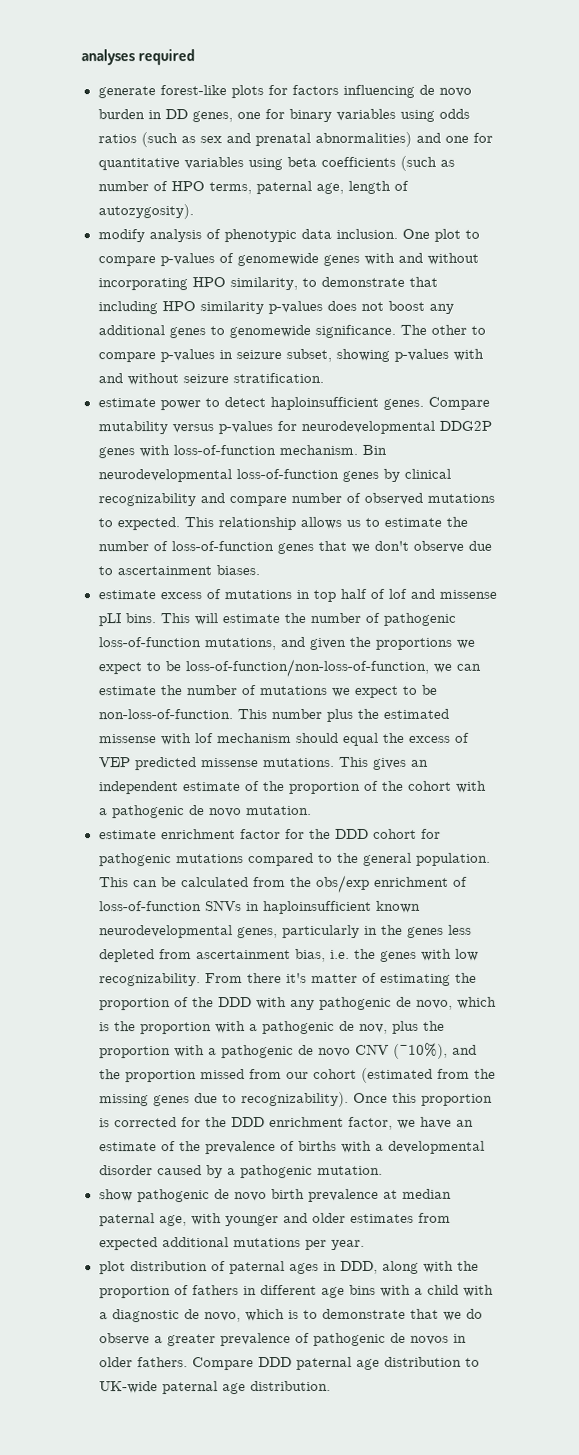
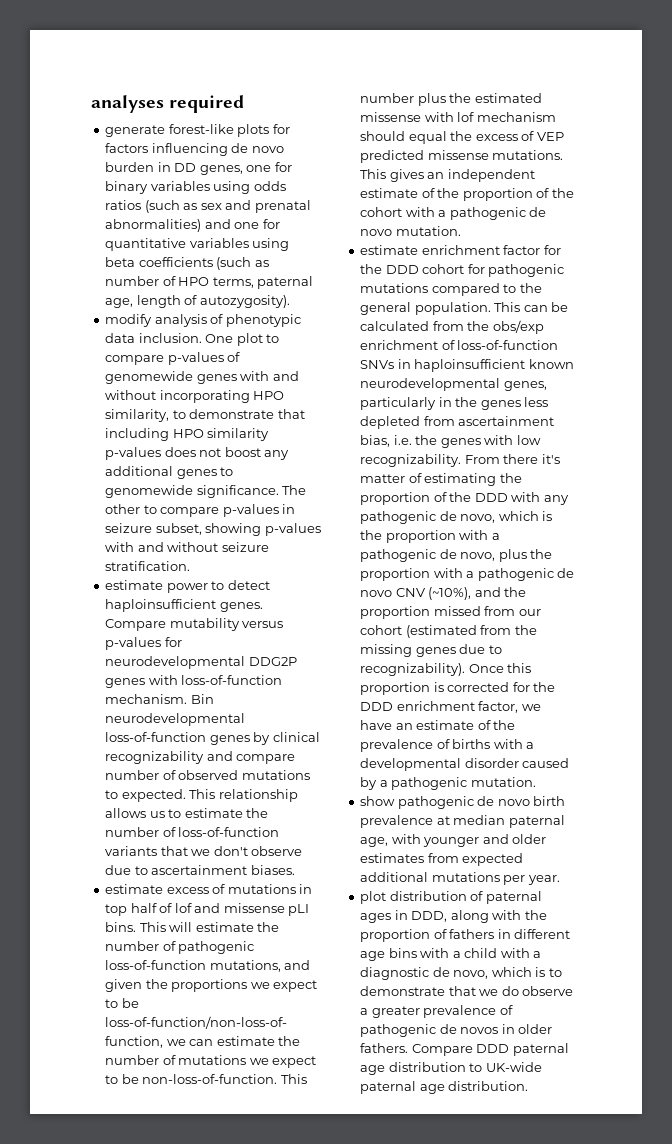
- This relationship allows us to estimate the number of loss-of-function genes that we don't observe due to ascertainment biases.
+ This relationship allows us to estimate the number of loss-of-function variants that we don't observe due to ascertainment biases.
- From there it's matter of estimating the proportion of the DDD with any pathogenic de novo, which is the proportion with a pathogenic de nov, plus the proportion with a pathogenic de novo CNV (~10%), and the proportion missed from our cohort (estimated from the missing genes due to recognizability).
+ From there it's matter of estimating the proportion of the DDD with any pathogenic de novo, which is the proportion with a pathogenic de novo, plus the proportion with a pathogenic de novo CNV (~10%), and the proportion missed from our cohort (estimated from the missing genes due to recognizability).

